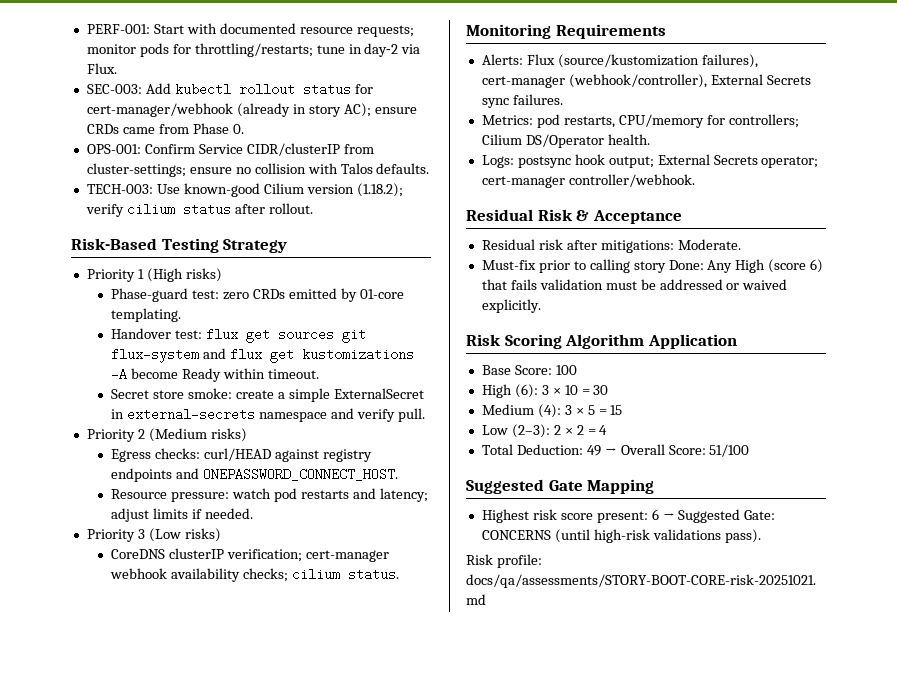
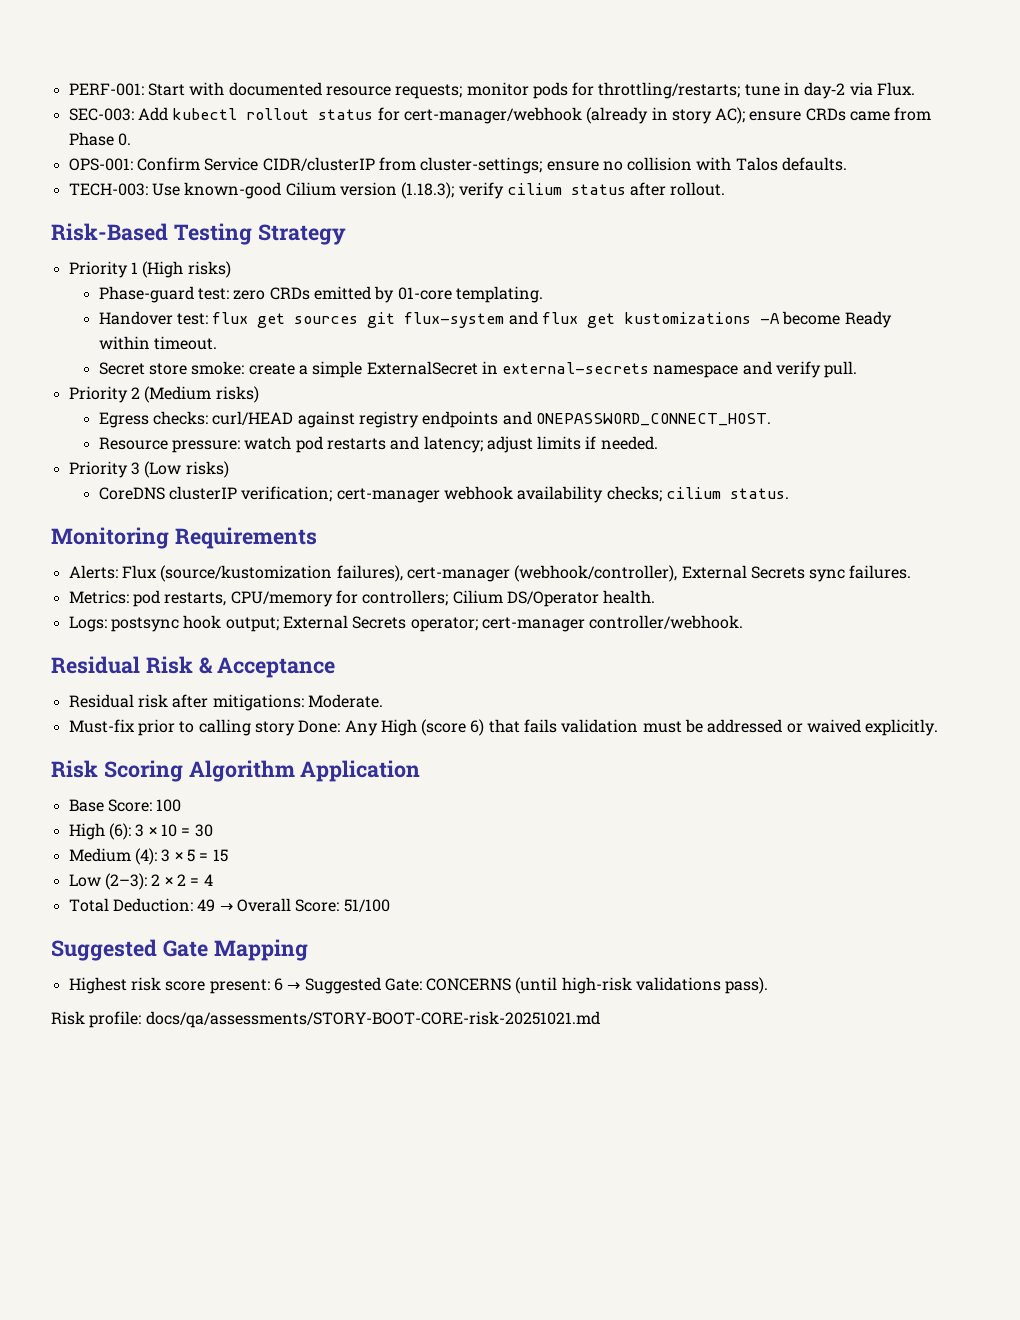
- TECH-003: Use known-good Cilium version (1.18.2); verify cilium status after rollout.
+ TECH-003: Use known-good Cilium version (1.18.3); verify cilium status after rollout.

